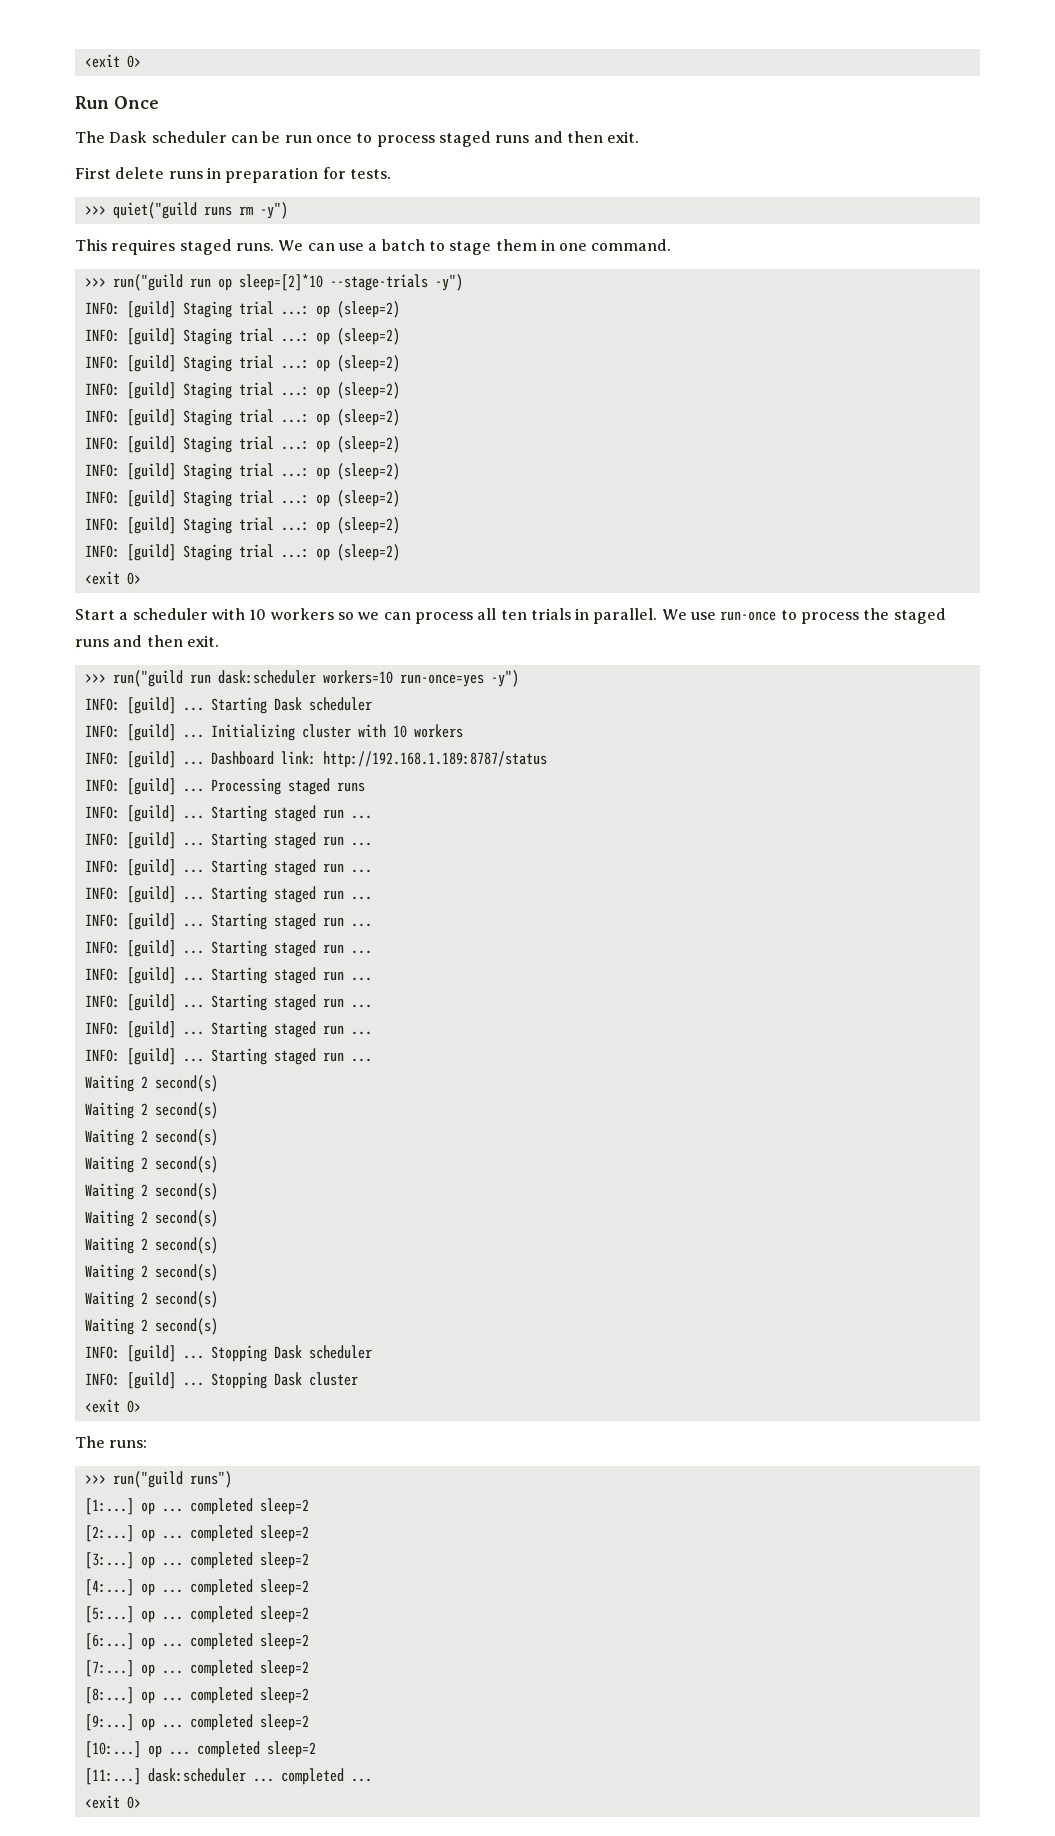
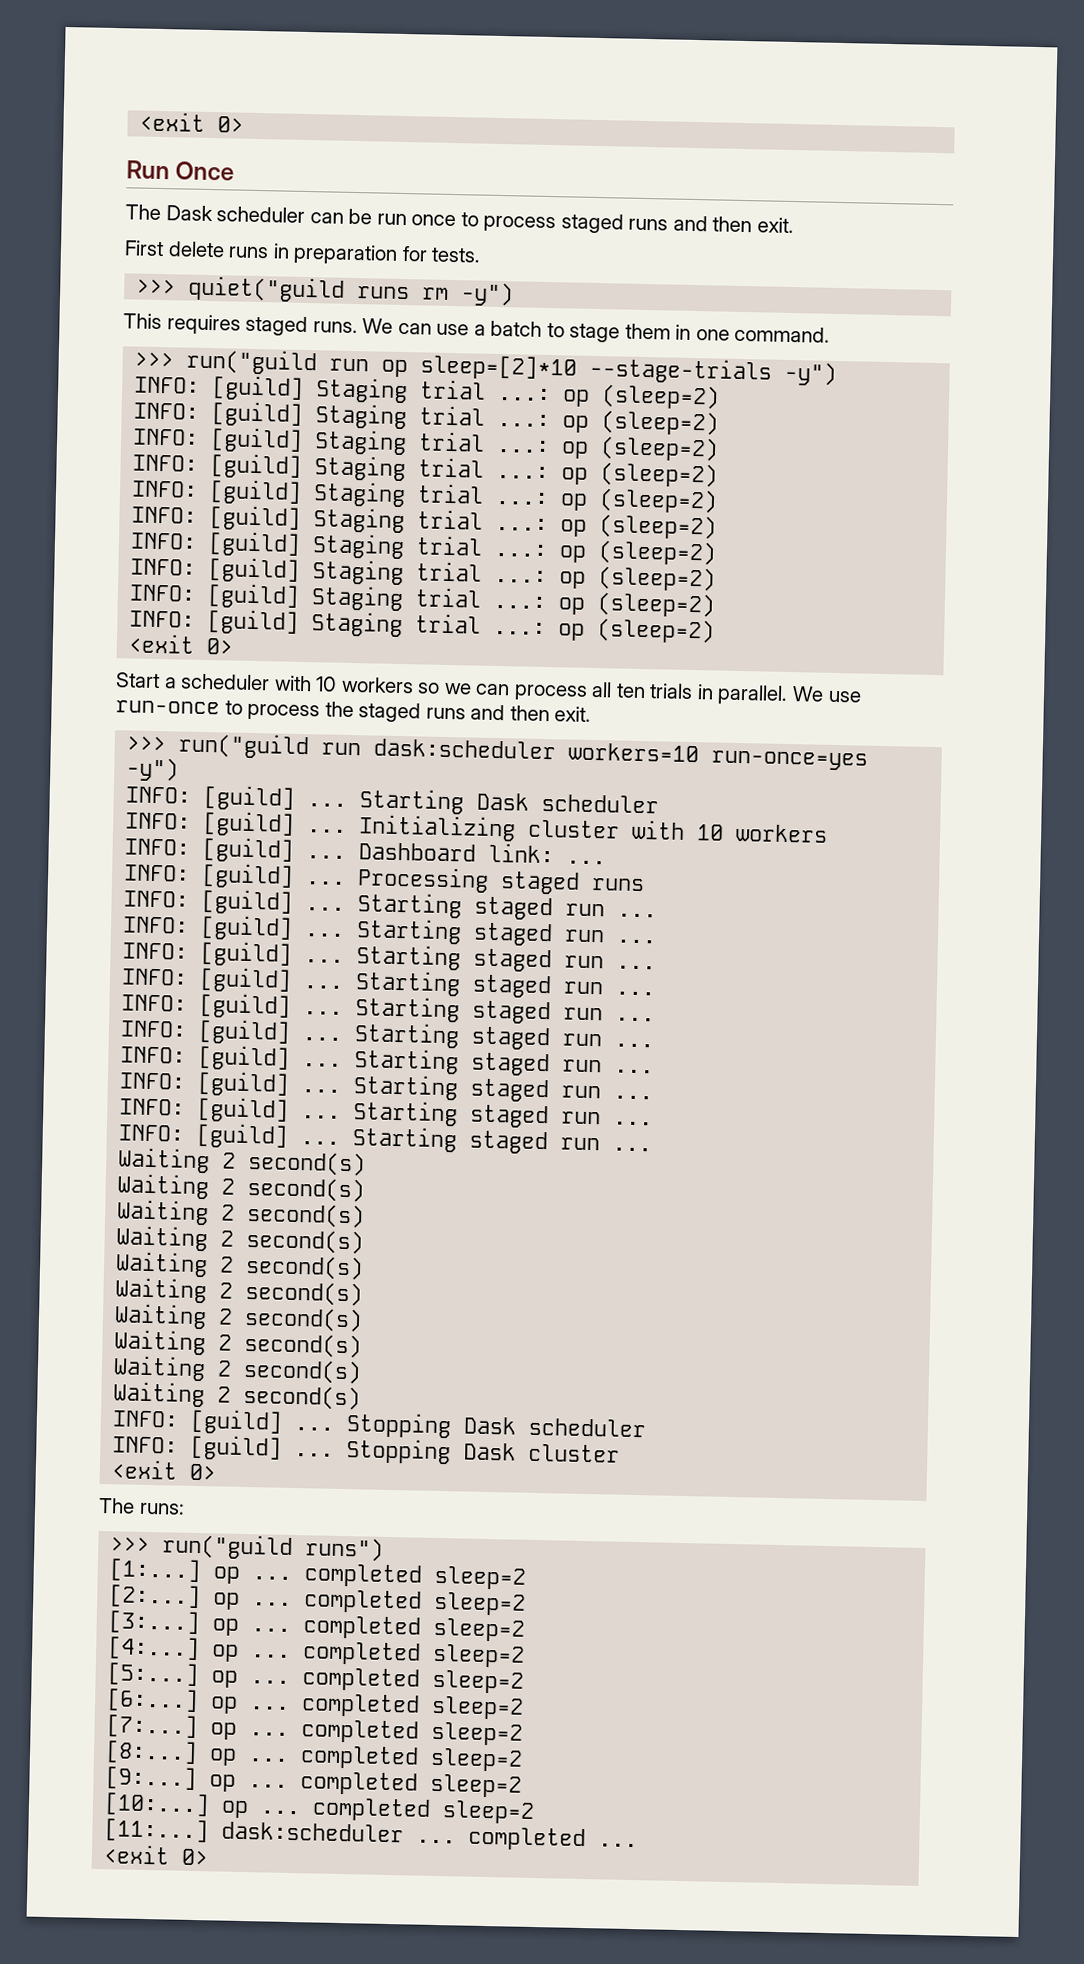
- Dashboard link: http://192.168.1.189:8787/status
+ Dashboard link: ...

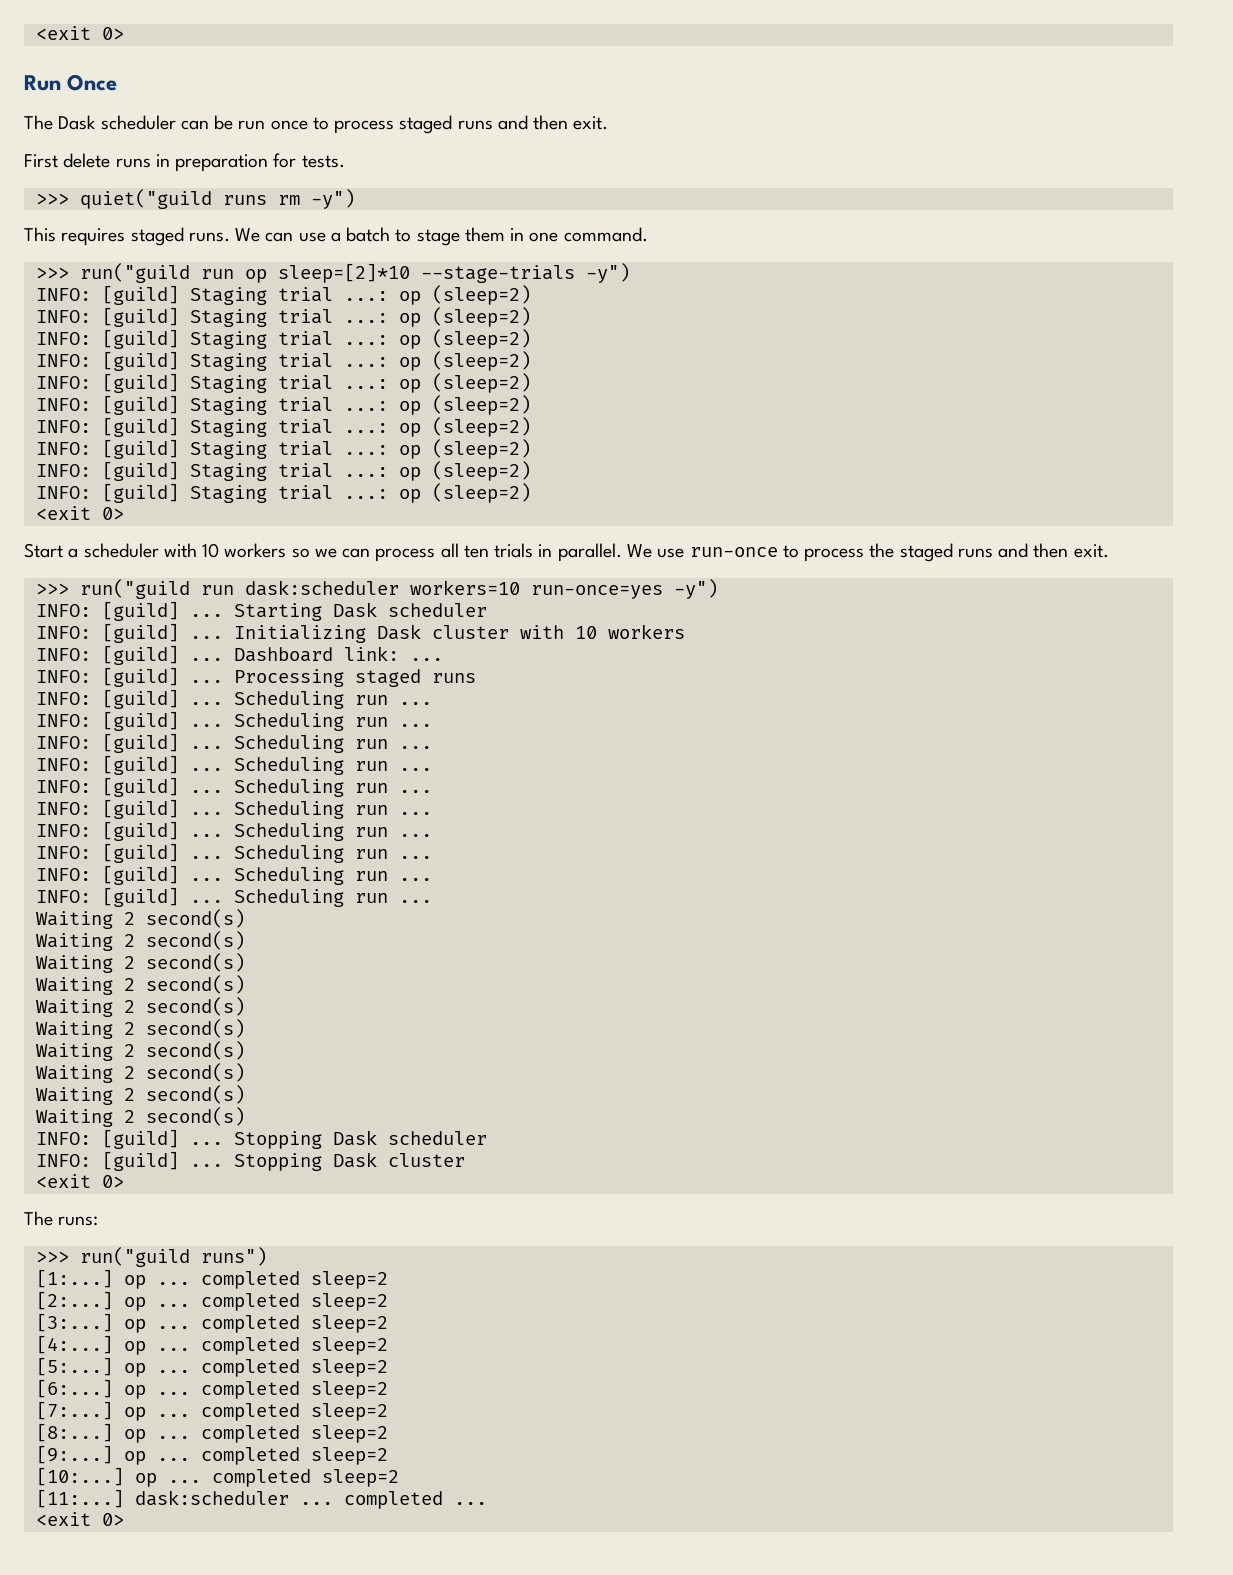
- Initializing cluster with 10 workers
+ Initializing Dask cluster with 10 workers
  Processing staged runs
- INFO: [guild] ... Starting staged run ...
- INFO: [guild] ... Starting staged run ...
- INFO: [guild] ... Starting staged run ...
- INFO: [guild] ... Starting staged run ...
- INFO: [guild] ... Starting staged run ...
- INFO: [guild] ... Starting staged run ...
- INFO: [guild] ... Starting staged run ...
- INFO: [guild] ... Starting staged run ...
- INFO: [guild] ... Starting staged run ...
- INFO: [guild] ... Starting staged run ...
+ INFO: [guild] ... Scheduling run ...
+ INFO: [guild] ... Scheduling run ...
+ INFO: [guild] ... Scheduling run ...
+ INFO: [guild] ... Scheduling run ...
+ INFO: [guild] ... Scheduling run ...
+ INFO: [guild] ... Scheduling run ...
+ INFO: [guild] ... Scheduling run ...
+ INFO: [guild] ... Scheduling run ...
+ INFO: [guild] ... Scheduling run ...
+ INFO: [guild] ... Scheduling run ...

